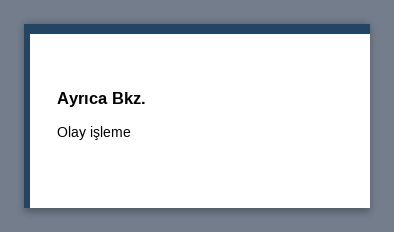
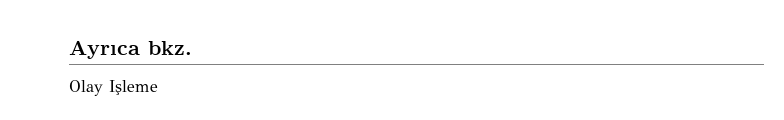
- Ayrıca Bkz.
+ Ayrıca bkz.
- Olay işleme
+ Olay Işleme

